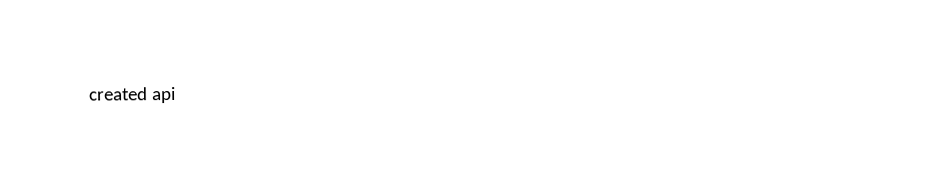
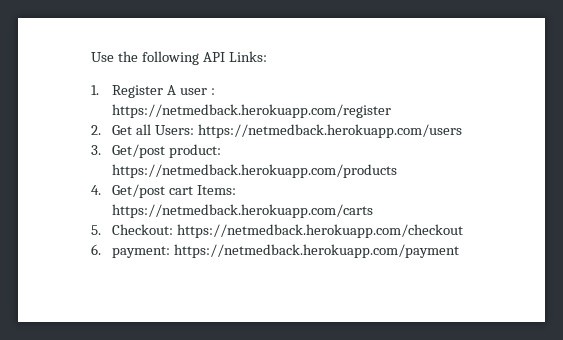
- created api
+ Use the following API Links:
+ 1. Register A user : https://netmedback.herokuapp.com/register
+ 2. Get all Users: https://netmedback.herokuapp.com/users
+ 3. Get/post product: https://netmedback.herokuapp.com/products
+ 4. Get/post cart Items: https://netmedback.herokuapp.com/carts
+ 5. Checkout: https://netmedback.herokuapp.com/checkout
+ 6. payment: https://netmedback.herokuapp.com/payment

